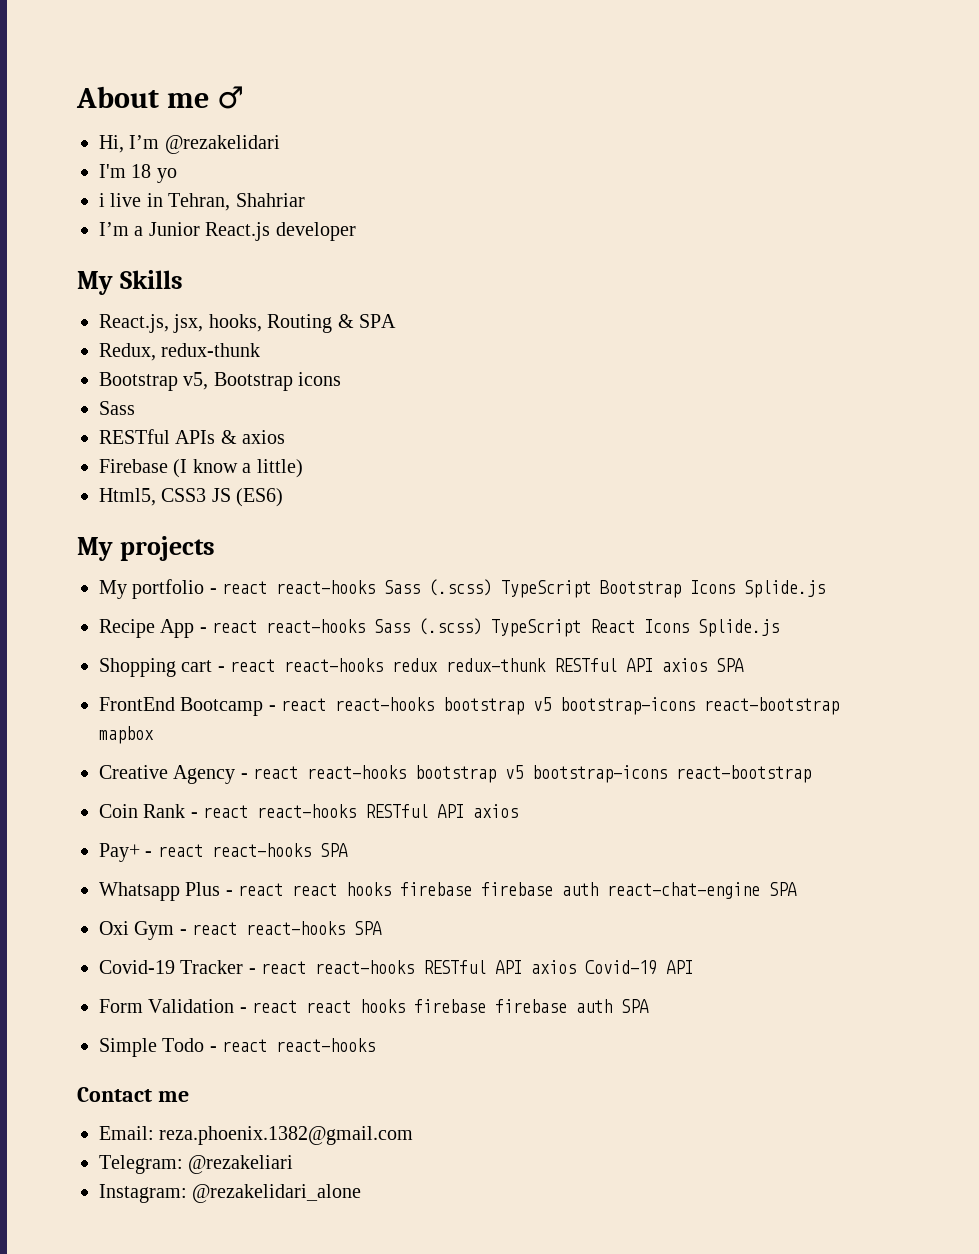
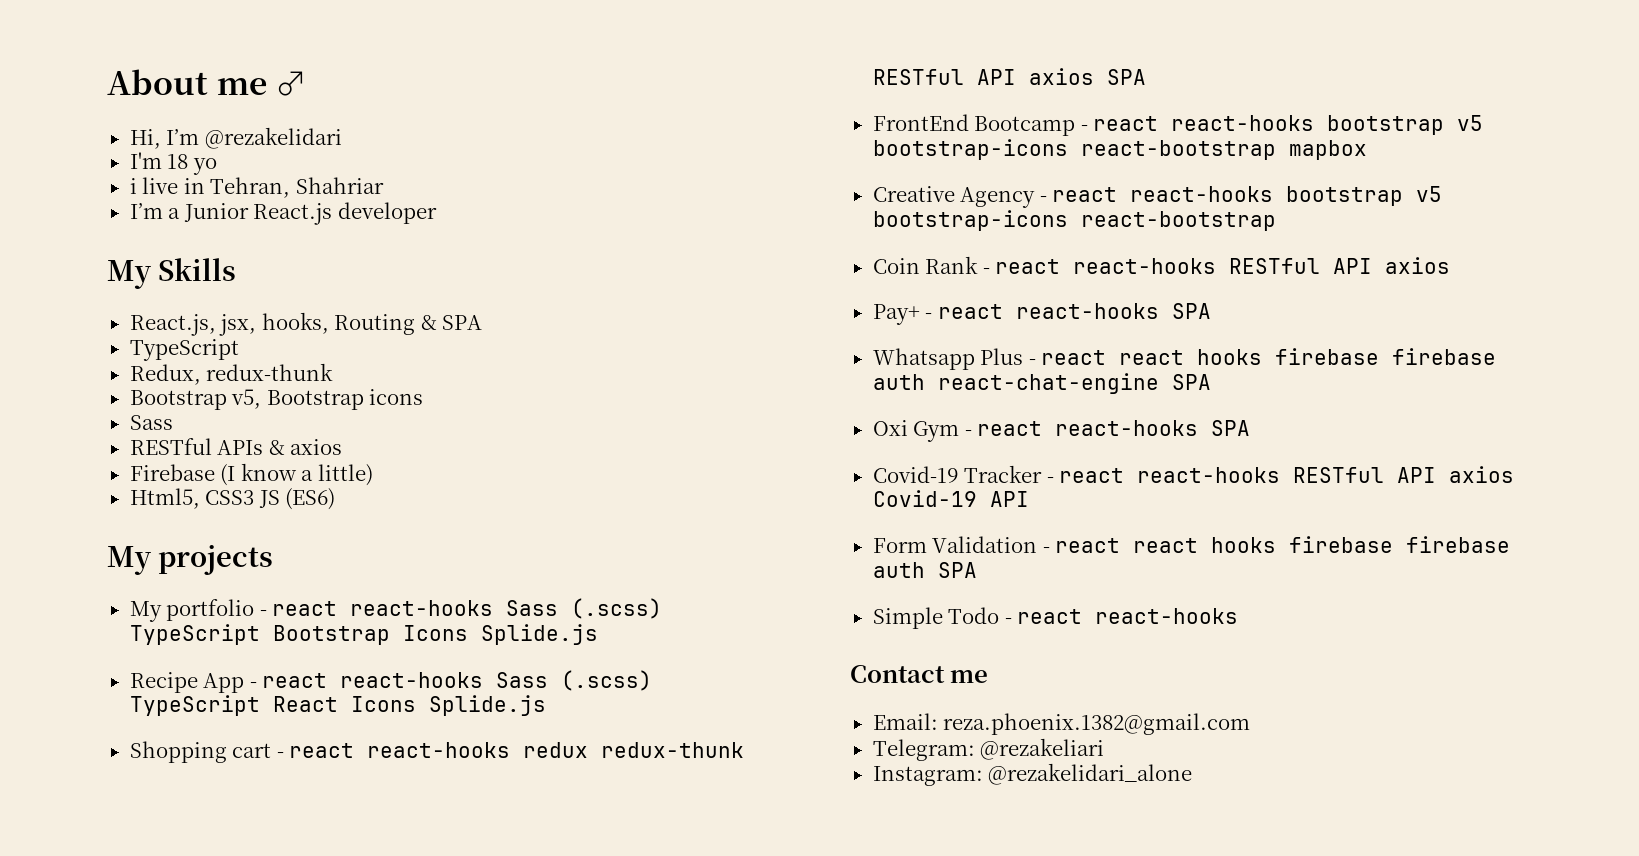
  React.js, jsx, hooks, Routing & SPA
+ TypeScript

